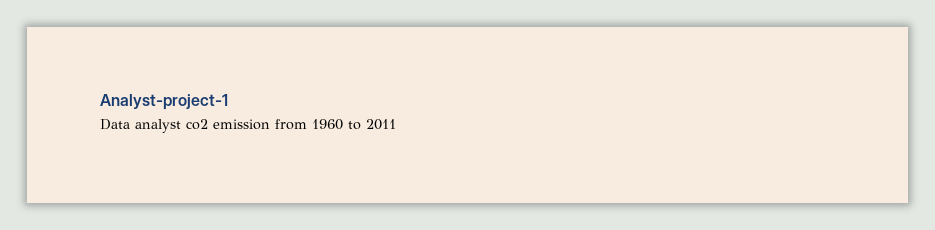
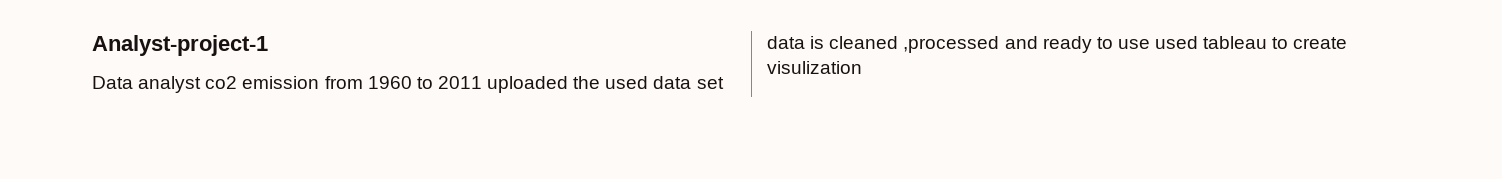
- Data analyst co2 emission from 1960 to 2011
+ Data analyst co2 emission from 1960 to 2011 uploaded the used data set data is cleaned ,processed and ready to use used tableau to create visulization

